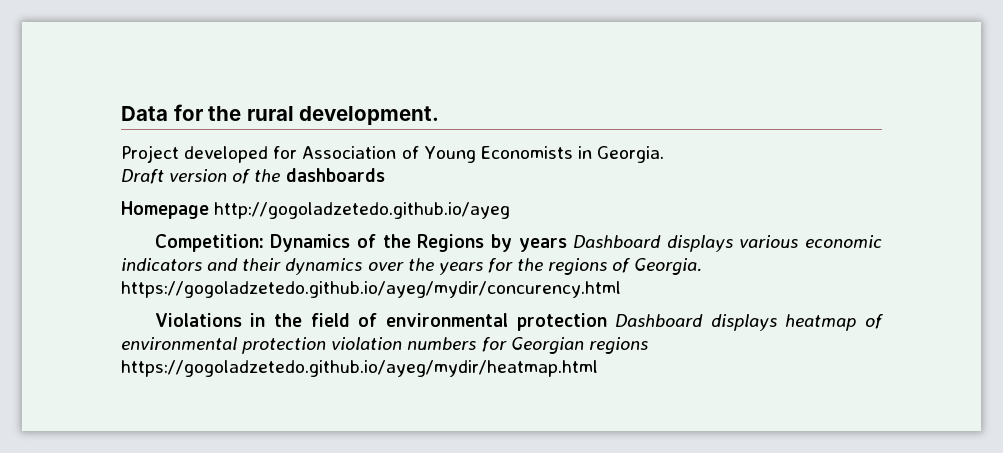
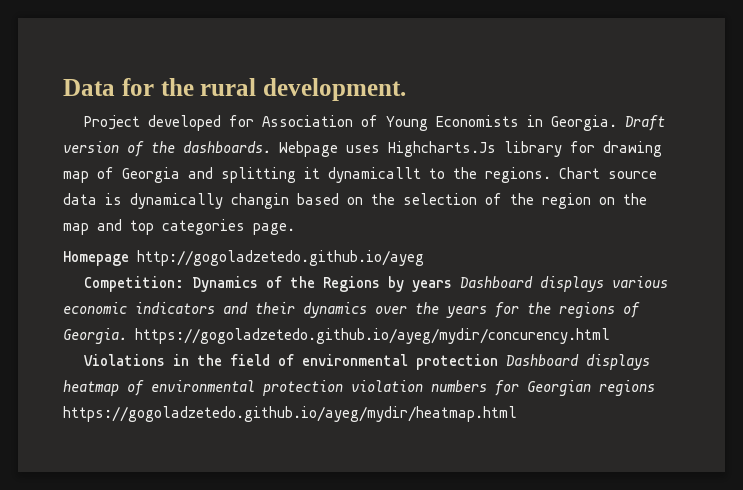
- Project developed for Association of Young Economists in Georgia.
- Draft version of the dashboards
+ Project developed for Association of Young Economists in Georgia. Draft version of the dashboards. Webpage uses Highcharts.Js library for drawing map of Georgia and splitting it dynamicallt to the regions. Chart source data is dynamically changin based on the selection of the region on the map and top categories page.

